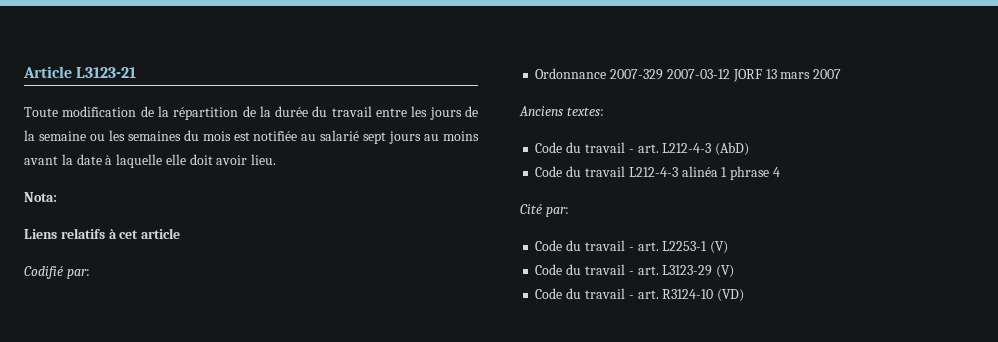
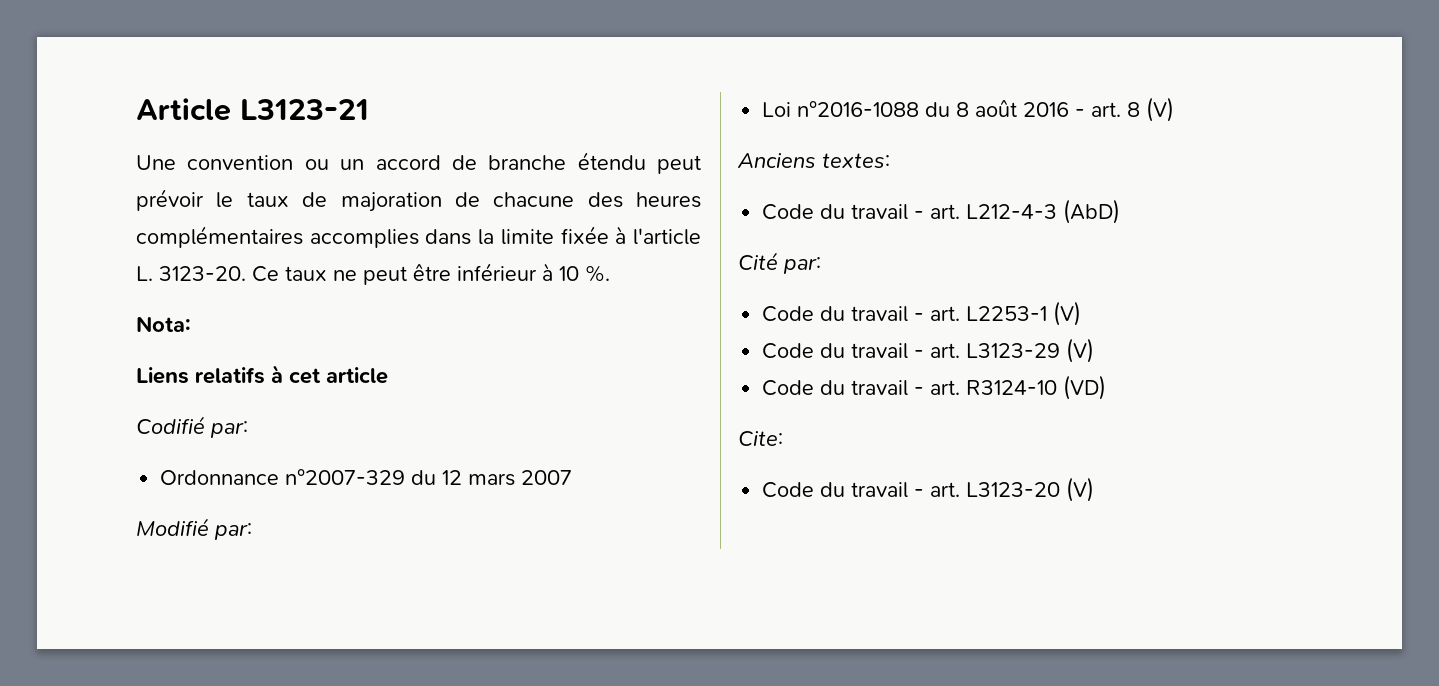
- Toute modification de la répartition de la durée du travail entre les jours de la semaine ou les semaines du mois est notifiée au salarié sept jours au moins avant la date à laquelle elle doit avoir lieu.
+ Une convention ou un accord de branche étendu peut prévoir le taux de majoration de chacune des heures complémentaires accomplies dans la limite fixée à l'article L. 3123-20. Ce taux ne peut être inférieur à 10 %.
- Ordonnance 2007-329 2007-03-12 JORF 13 mars 2007
+ Ordonnance n°2007-329 du 12 mars 2007
+ Modifié par:
+ Loi n°2016-1088 du 8 août 2016 - art. 8 (V)
- Code du travail L212-4-3 alinéa 1 phrase 4
+ Cite:
+ Code du travail - art. L3123-20 (V)

